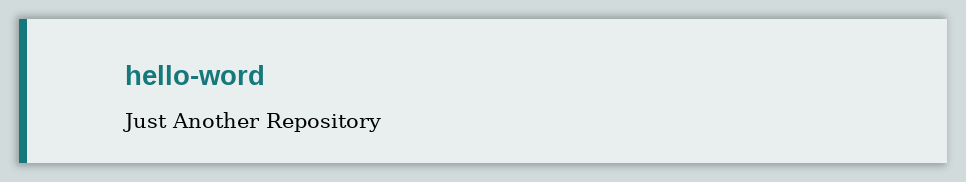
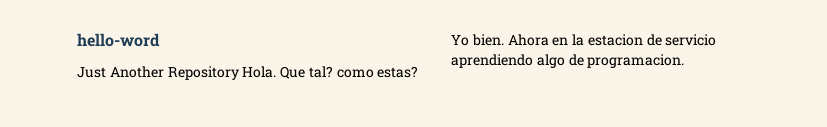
- Just Another Repository
+ Just Another Repository Hola. Que tal? como estas? Yo bien. Ahora en la estacion de servicio aprendiendo algo de programacion.

